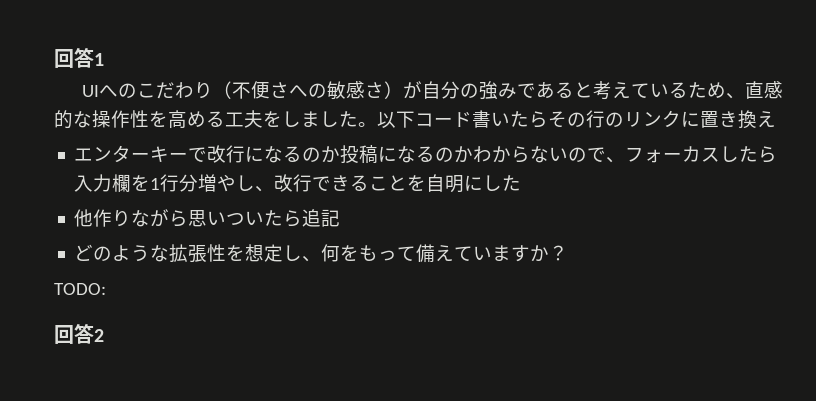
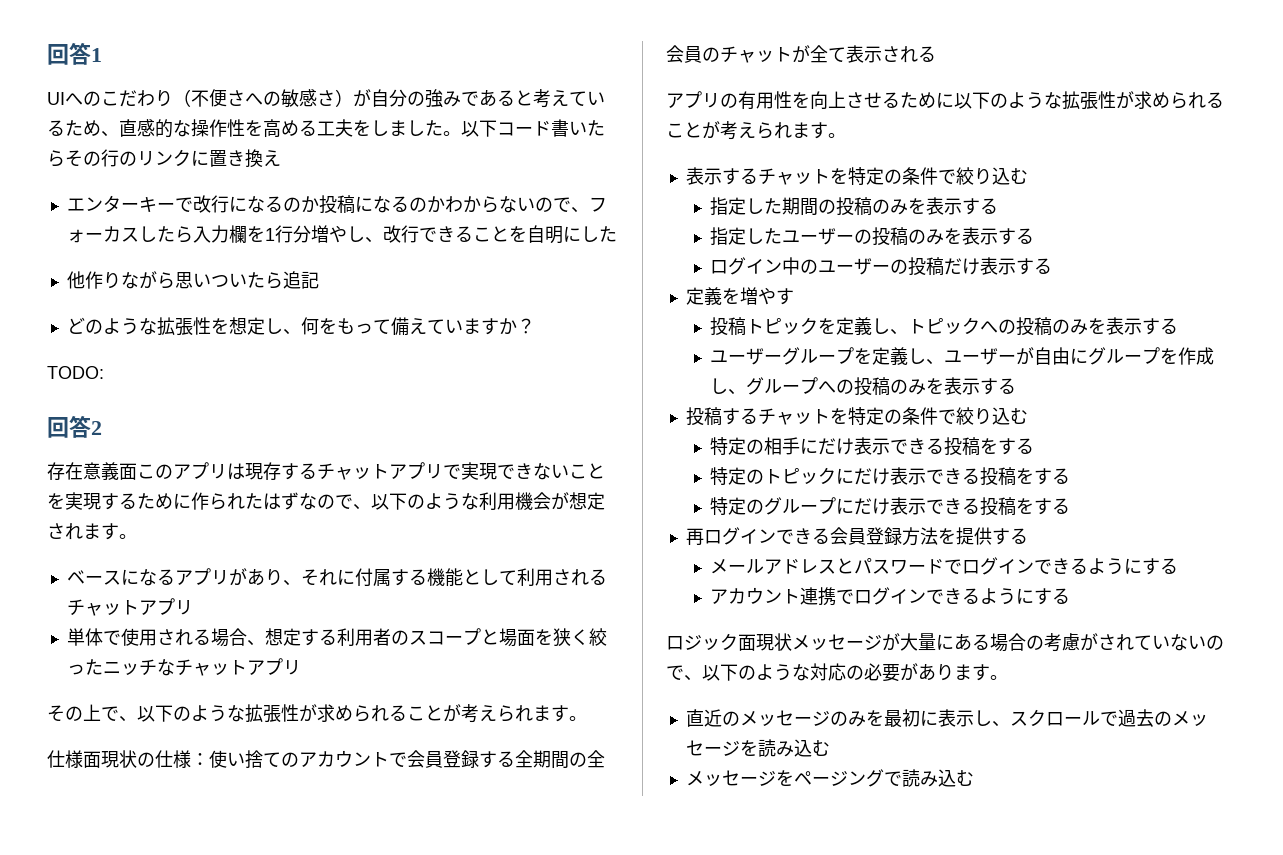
+ 存在意義面このアプリは現存するチャットアプリで実現できないことを実現するために作られたはずなので、以下のような利用機会が想定されます。
+ ベースになるアプリがあり、それに付属する機能として利用されるチャットアプリ
+ 単体で使用される場合、想定する利用者のスコープと場面を狭く絞ったニッチなチャットアプリ
+ その上で、以下のような拡張性が求められることが考えられます。
+ 仕様面現状の仕様：使い捨てのアカウントで会員登録する全期間の全会員のチャットが全て表示される
+ アプリの有用性を向上させるために以下のような拡張性が求められることが考えられます。
+ 表示するチャットを特定の条件で絞り込む
+ 指定した期間の投稿のみを表示する
+ 指定したユーザーの投稿のみを表示する
+ ログイン中のユーザーの投稿だけ表示する
+ 定義を増やす
+ 投稿トピックを定義し、トピックへの投稿のみを表示する
+ ユーザーグループを定義し、ユーザーが自由にグループを作成し、グループへの投稿のみを表示する
+ 投稿するチャットを特定の条件で絞り込む
+ 特定の相手にだけ表示できる投稿をする
+ 特定のトピックにだけ表示できる投稿をする
+ 特定のグループにだけ表示できる投稿をする
+ 再ログインできる会員登録方法を提供する
+ メールアドレスとパスワードでログインできるようにする
+ アカウント連携でログインできるようにする
+ ロジック面現状メッセージが大量にある場合の考慮がされていないので、以下のような対応の必要があります。
+ 直近のメッセージのみを最初に表示し、スクロールで過去のメッセージを読み込む
+ メッセージをページングで読み込む

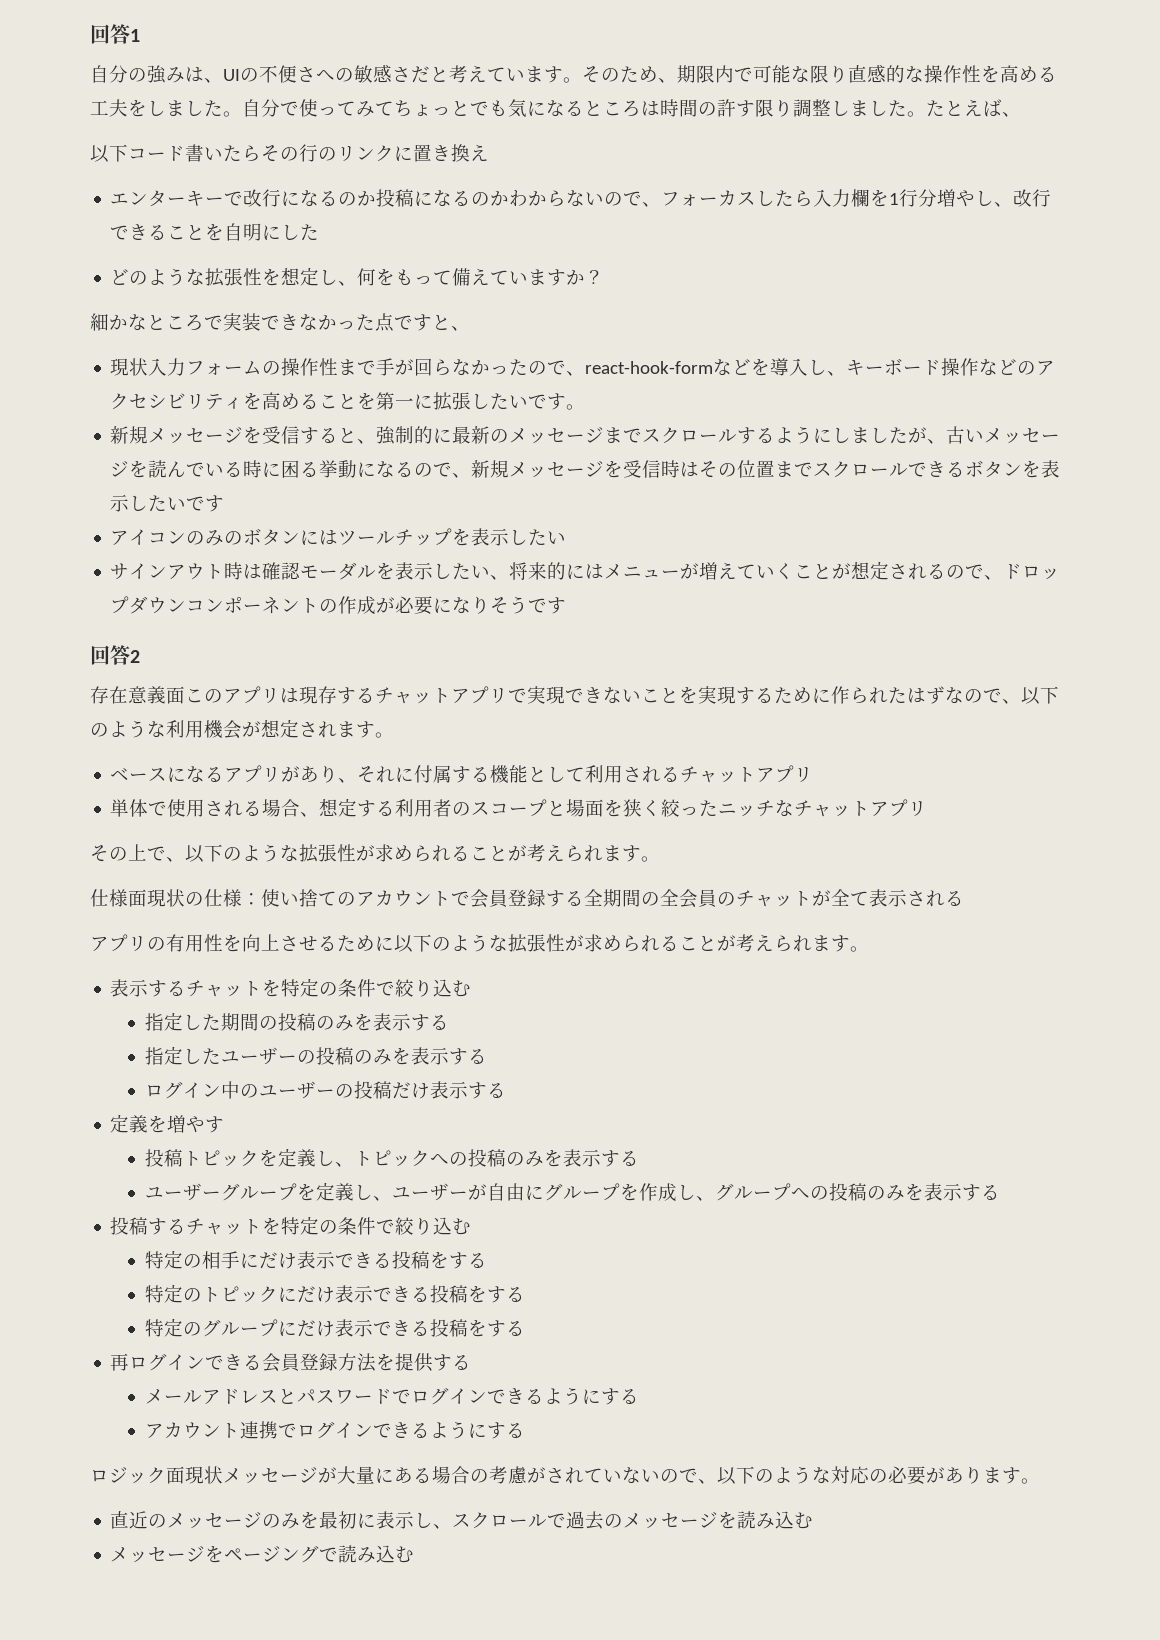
- UIへのこだわり（不便さへの敏感さ）が自分の強みであると考えているため、直感的な操作性を高める工夫をしました。以下コード書いたらその行のリンクに置き換え
+ 自分の強みは、UIの不便さへの敏感さだと考えています。そのため、期限内で可能な限り直感的な操作性を高める工夫をしました。自分で使ってみてちょっとでも気になるところは時間の許す限り調整しました。たとえば、
+ 以下コード書いたらその行のリンクに置き換え
- 他作りながら思いついたら追記
- TODO:
+ 細かなところで実装できなかった点ですと、
+ 現状入力フォームの操作性まで手が回らなかったので、react-hook-formなどを導入し、キーボード操作などのアクセシビリティを高めることを第一に拡張したいです。
+ 新規メッセージを受信すると、強制的に最新のメッセージまでスクロールするようにしましたが、古いメッセージを読んでいる時に困る挙動になるので、新規メッセージを受信時はその位置までスクロールできるボタンを表示したいです
+ アイコンのみのボタンにはツールチップを表示したい
+ サインアウト時は確認モーダルを表示したい、将来的にはメニューが増えていくことが想定されるので、ドロップダウンコンポーネントの作成が必要になりそうです

